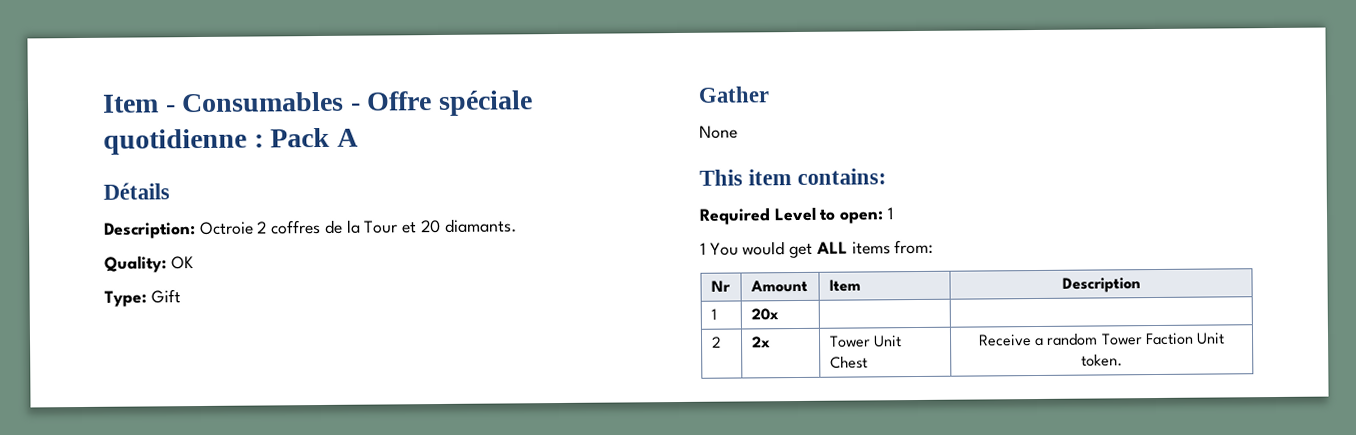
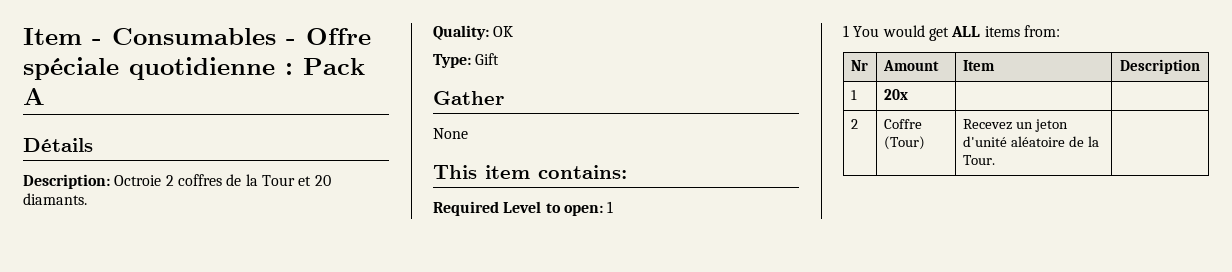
- 2 | 2x | Tower Unit Chest | Receive a random Tower Faction Unit token.
+ 2 | Coffre (Tour) | Recevez un jeton d'unité aléatoire de la Tour. |

